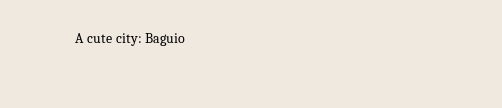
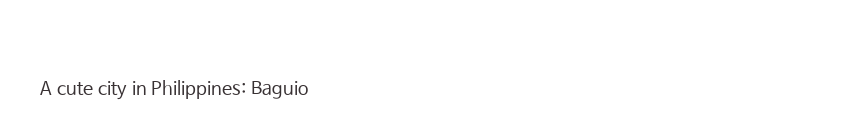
- A cute city: Baguio
+ A cute city in Philippines: Baguio

